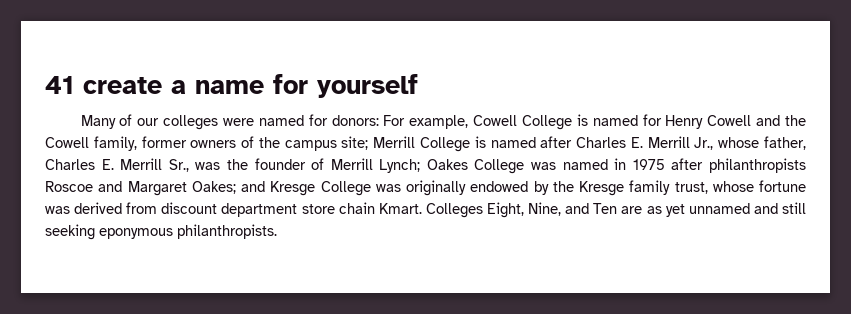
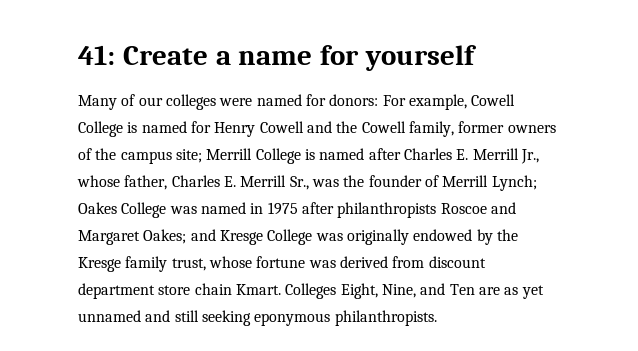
- 41 create a name for yourself
+ 41: Create a name for yourself

